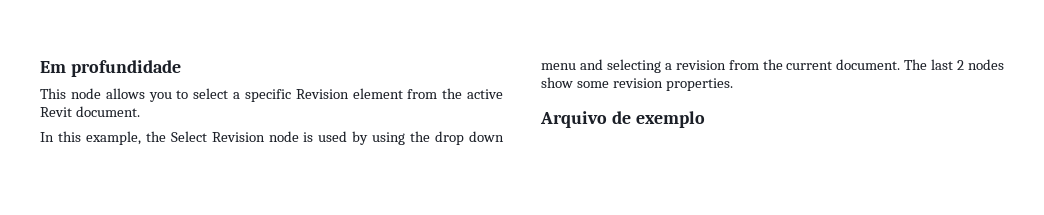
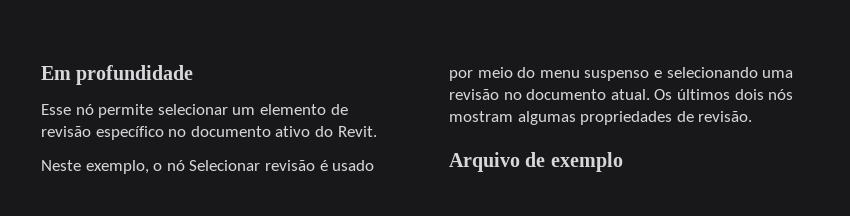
- This node allows you to select a specific Revision element from the active Revit document.
- In this example, the Select Revision node is used by using the drop down menu and selecting a revision from the current document. The last 2 nodes show some revision properties.
+ Esse nó permite selecionar um elemento de revisão específico no documento ativo do Revit.
+ Neste exemplo, o nó Selecionar revisão é usado por meio do menu suspenso e selecionando uma revisão no documento atual. Os últimos dois nós mostram algumas propriedades de revisão.

